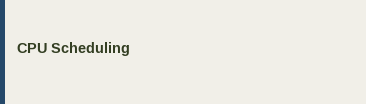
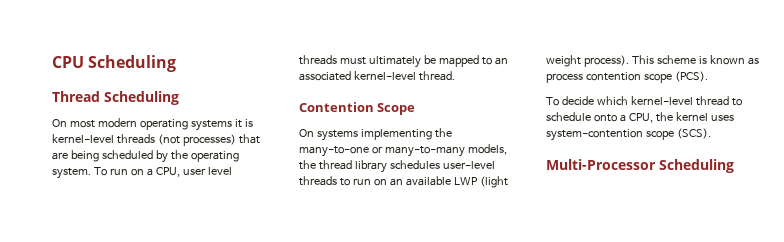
+ Thread Scheduling
+ On most modern operating systems it is kernel-level threads (not processes) that are being scheduled by the operating system. To run on a CPU, user level threads must ultimately be mapped to an associated kernel-level thread.
+ Contention Scope
+ On systems implementing the many-to-one or many-to-many models, the thread library schedules user-level threads to run on an available LWP (light weight process). This scheme is known as process contention scope (PCS).
+ To decide which kernel-level thread to schedule onto a CPU, the kernel uses system-contention scope (SCS).
+ Multi-Processor Scheduling

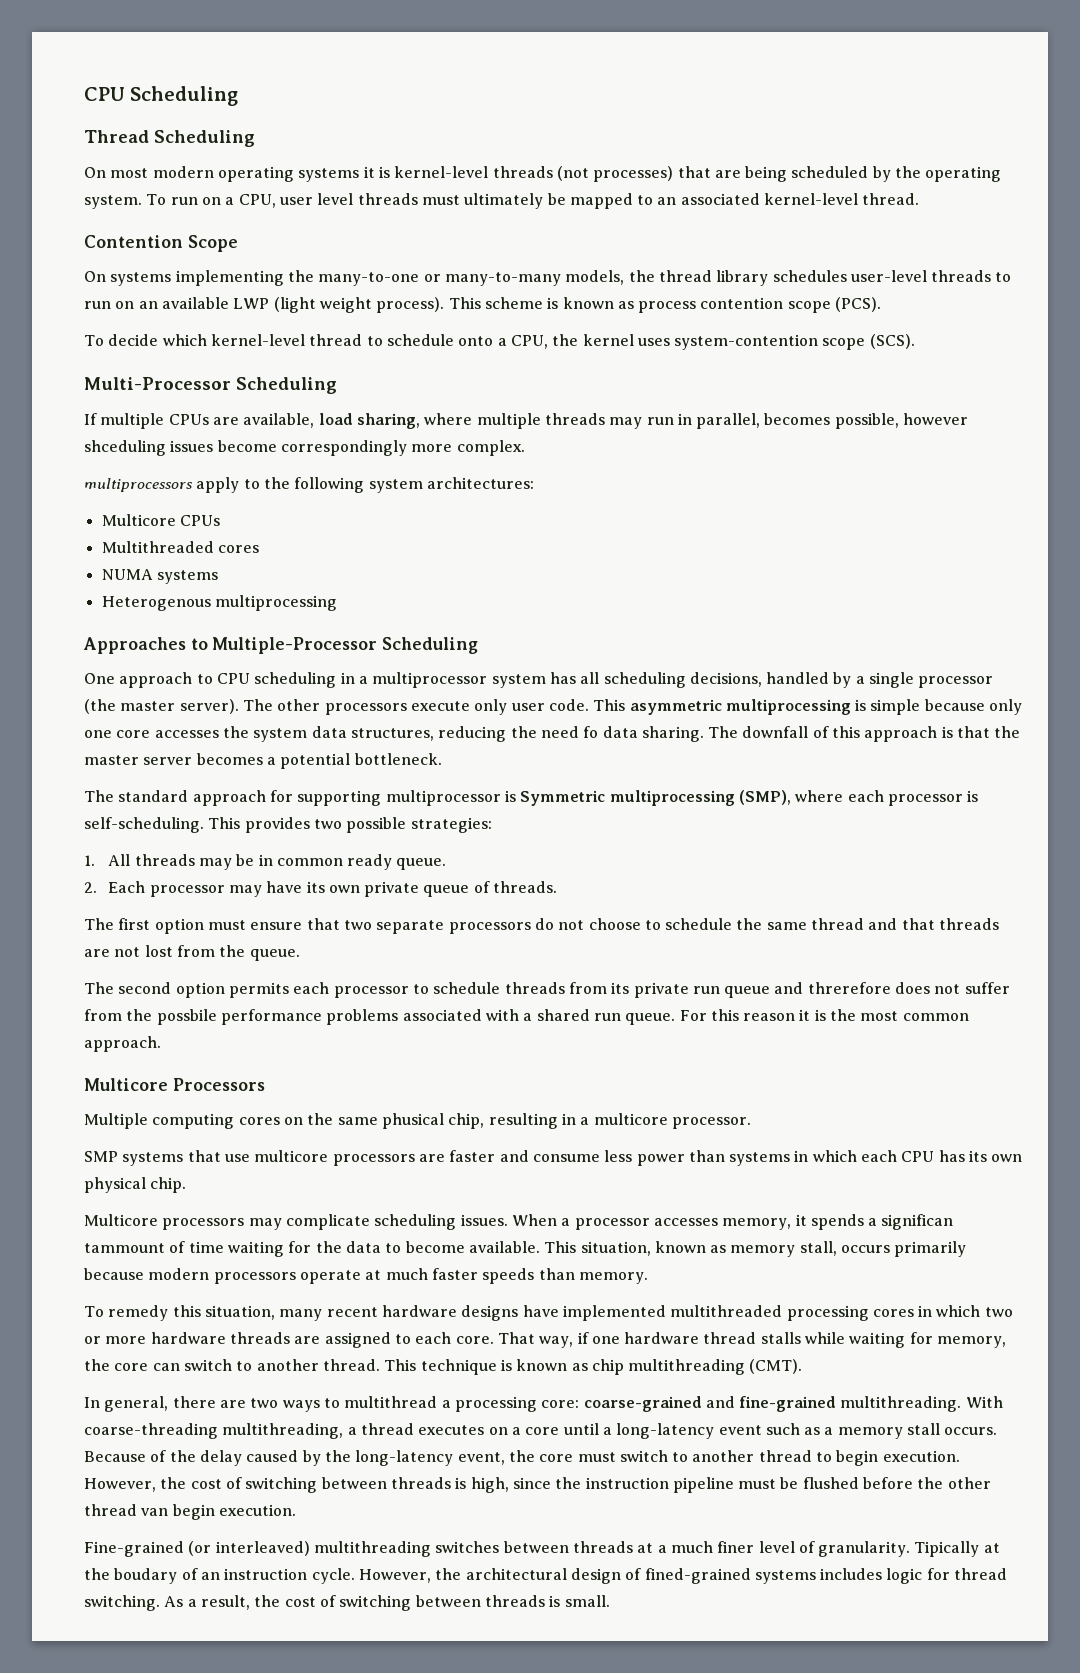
+ If multiple CPUs are available, load sharing, where multiple threads may run in parallel, becomes possible, however shceduling issues become correspondingly more complex.
+ multiprocessors apply to the following system architectures:
+ Multicore CPUs
+ Multithreaded cores
+ NUMA systems
+ Heterogenous multiprocessing
+ Approaches to Multiple-Processor Scheduling
+ One approach to CPU scheduling in a multiprocessor system has all scheduling decisions, handled by a single processor (the master server). The other processors execute only user code. This asymmetric multiprocessing is simple because only one core accesses the system data structures, reducing the need fo data sharing. The downfall of this approach is that the master server becomes a potential bottleneck.
+ The standard approach for supporting multiprocessor is Symmetric multiprocessing (SMP), where each processor is self-scheduling. This provides two possible strategies:
+ 1. All threads may be in common ready queue.
+ 2. Each processor may have its own private queue of threads.
+ The first option must ensure that two separate processors do not choose to schedule the same thread and that threads are not lost from the queue.
+ The second option permits each processor to schedule threads from its private run queue and threrefore does not suffer from the possbile performance problems associated with a shared run queue. For this reason it is the most common approach.
+ Multicore Processors
+ Multiple computing cores on the same phusical chip, resulting in a multicore processor.
+ SMP systems that use multicore processors are faster and consume less power than systems in which each CPU has its own physical chip.
+ Multicore processors may complicate scheduling issues. When a processor accesses memory, it spends a significan tammount of time waiting for the data to become available. This situation, known as memory stall, occurs primarily because modern processors operate at much faster speeds than memory.
+ To remedy this situation, many recent hardware designs have implemented multithreaded processing cores in which two or more hardware threads are assigned to each core. That way, if one hardware thread stalls while waiting for memory, the core can switch to another thread. This technique is known as chip multithreading (CMT).
+ In general, there are two ways to multithread a processing core: coarse-grained and fine-grained multithreading. With coarse-threading multithreading, a thread executes on a core until a long-latency event such as a memory stall occurs. Because of the delay caused by the long-latency event, the core must switch to another thread to begin execution. However, the cost of switching between threads is high, since the instruction pipeline must be flushed before the other thread van begin execution.
+ Fine-grained (or interleaved) multithreading switches between threads at a much finer level of granularity. Tipically at the boudary of an instruction cycle. However, the architectural design of fined-grained systems includes logic for thread switching. As a result, the cost of switching between threads is small.

